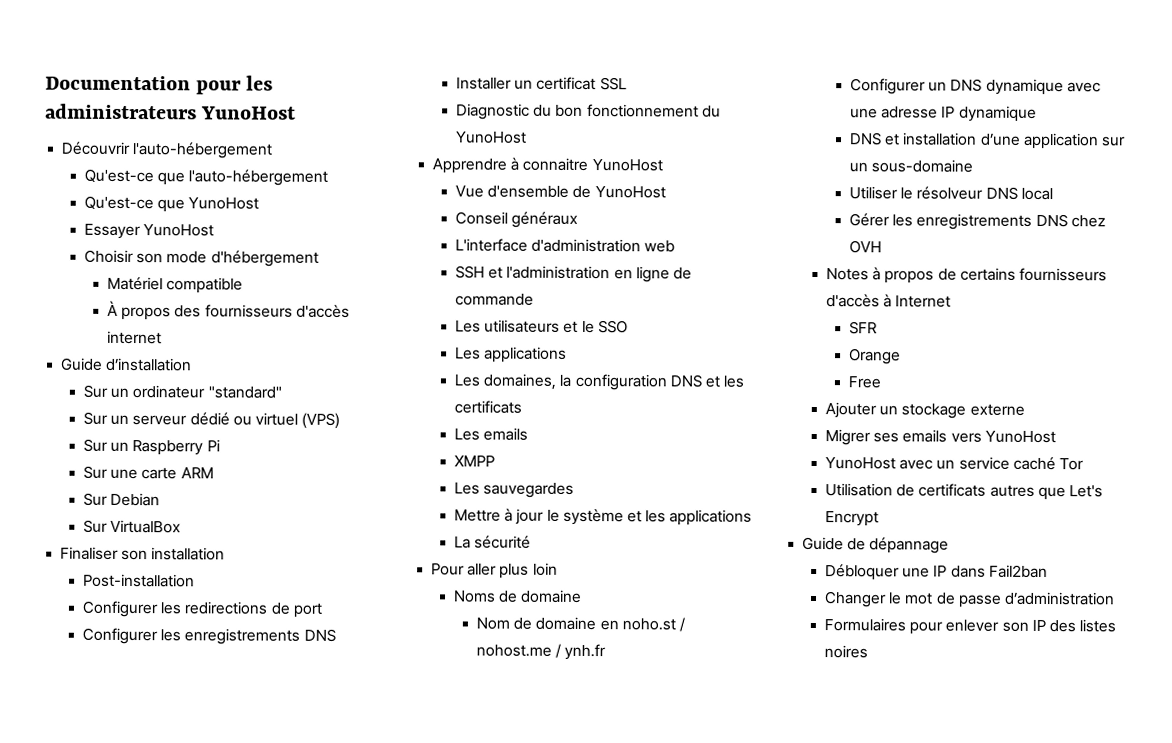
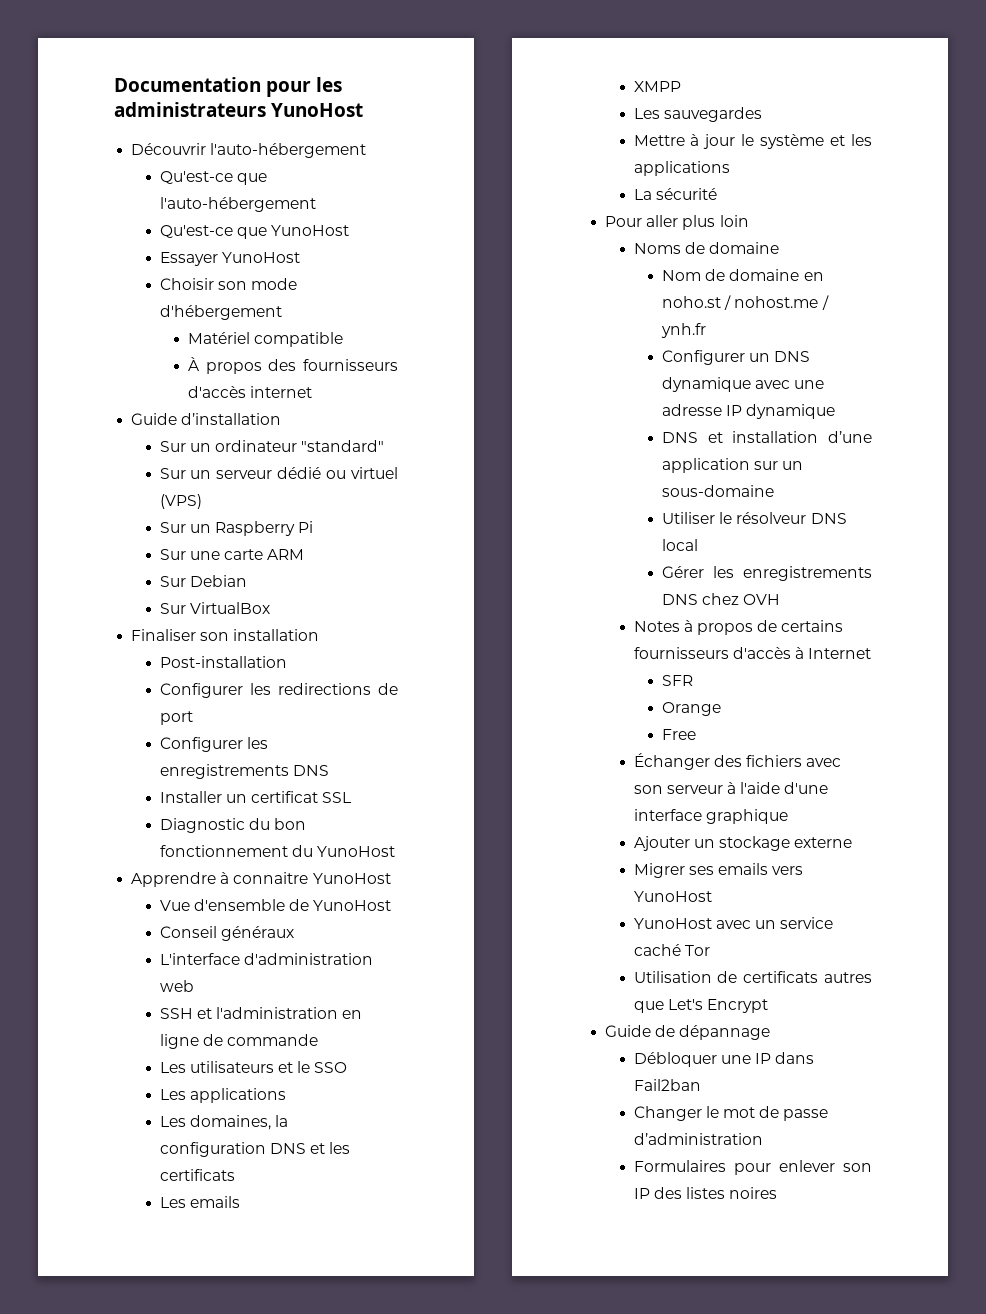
+ Échanger des fichiers avec son serveur à l'aide d'une interface graphique

